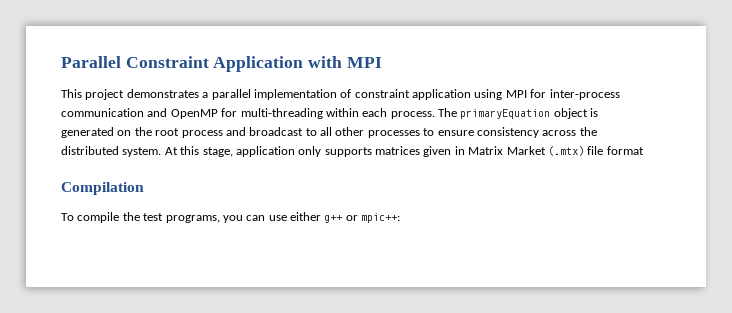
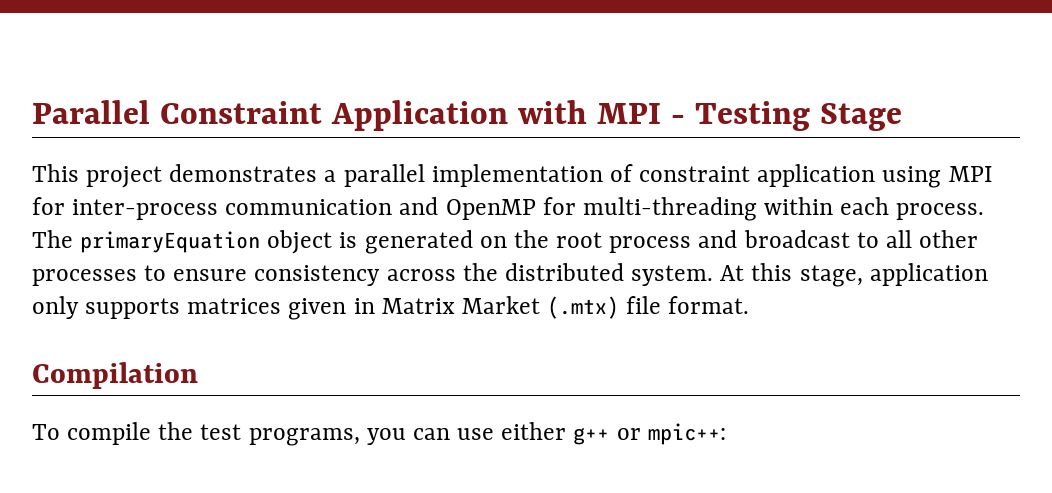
- Parallel Constraint Application with MPI
+ Parallel Constraint Application with MPI - Testing Stage
- At this stage, application only supports matrices given in Matrix Market (.mtx) file format
+ At this stage, application only supports matrices given in Matrix Market (.mtx) file format.

